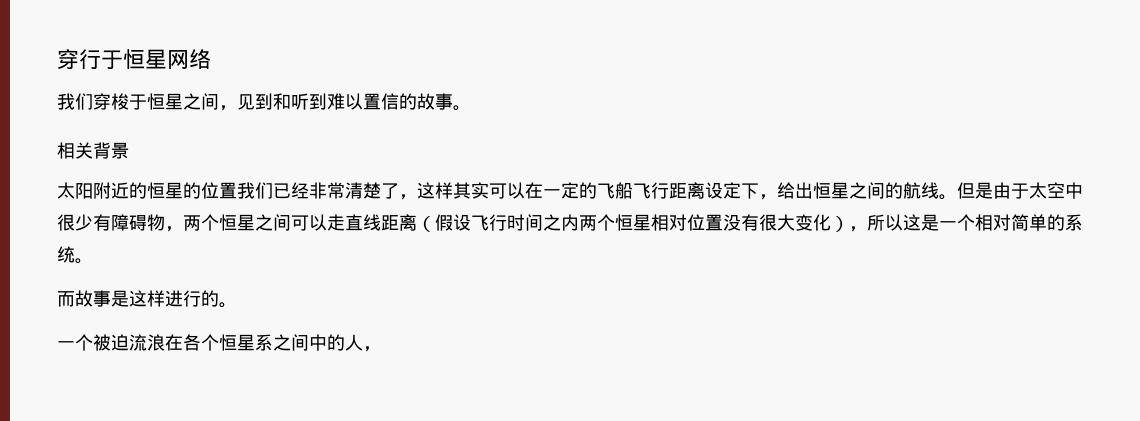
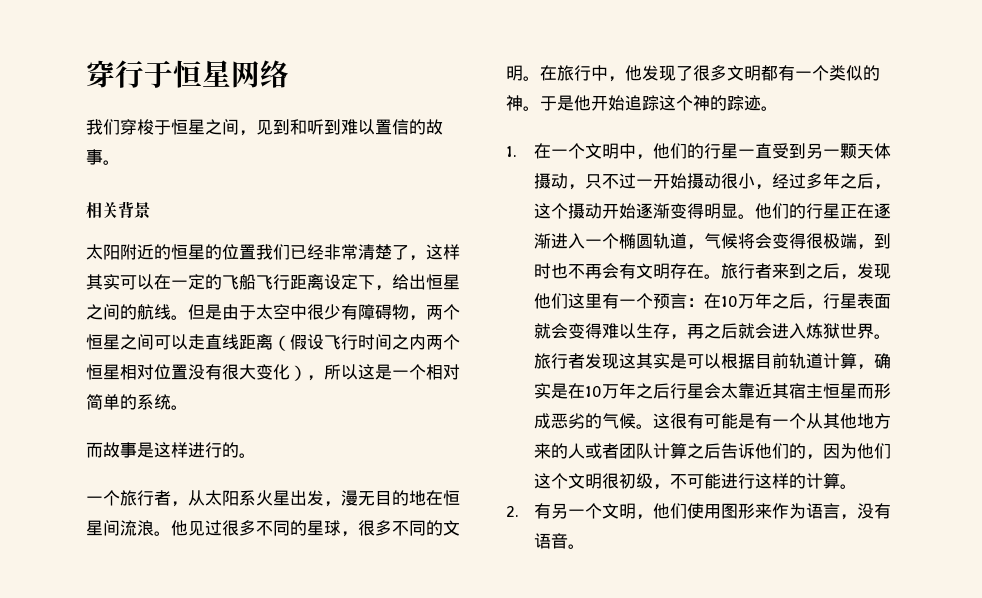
- 一个被迫流浪在各个恒星系之间中的人，
+ 一个旅行者，从太阳系火星出发，漫无目的地在恒星间流浪。他见过很多不同的星球，很多不同的文明。在旅行中，他发现了很多文明都有一个类似的神。于是他开始追踪这个神的踪迹。
+ 1.在一个文明中，他们的行星一直受到另一颗天体摄动，只不过一开始摄动很小，经过多年之后，这个摄动开始逐渐变得明显。他们的行星正在逐渐进入一个椭圆轨道，气候将会变得很极端，到时也不再会有文明存在。旅行者来到之后，发现他们这里有一个预言：在10万年之后，行星表面就会变得难以生存，再之后就会进入炼狱世界。旅行者发现这其实是可以根据目前轨道计算，确实是在10万年之后行星会太靠近其宿主恒星而形成恶劣的气候。这很有可能是有一个从其他地方来的人或者团队计算之后告诉他们的，因为他们这个文明很初级，不可能进行这样的计算。
+ 2.有另一个文明，他们使用图形来作为语言，没有语音。

